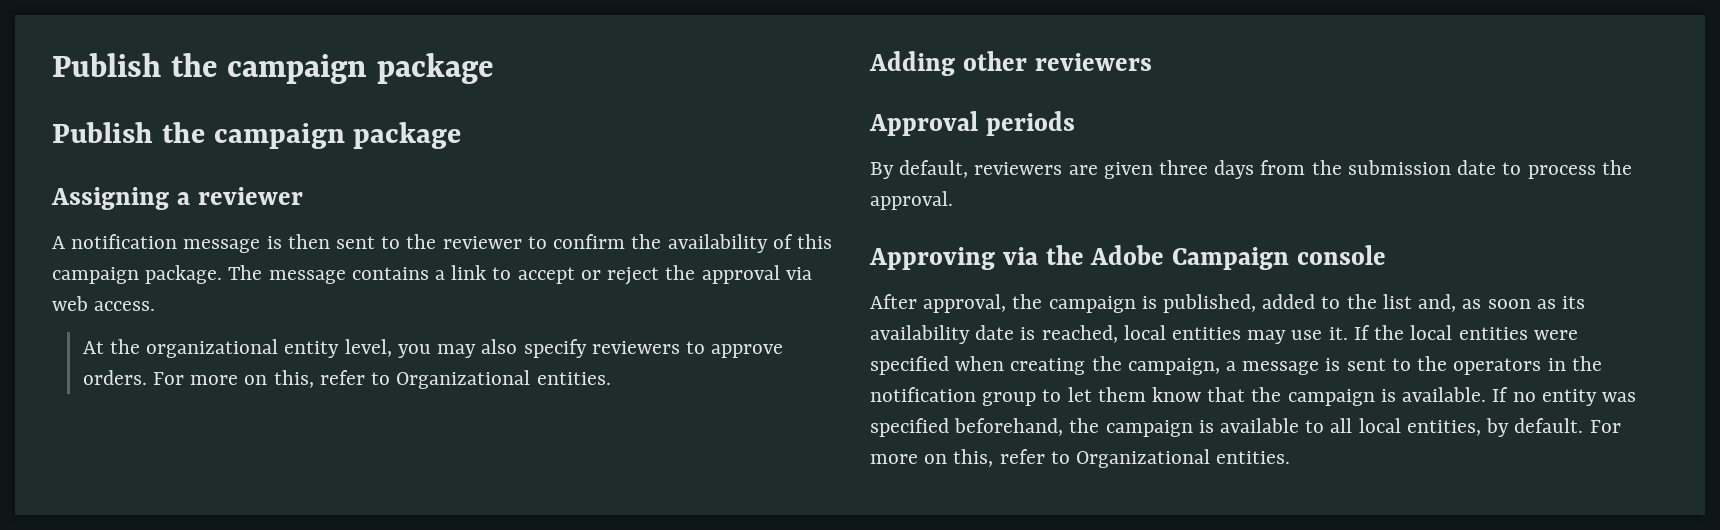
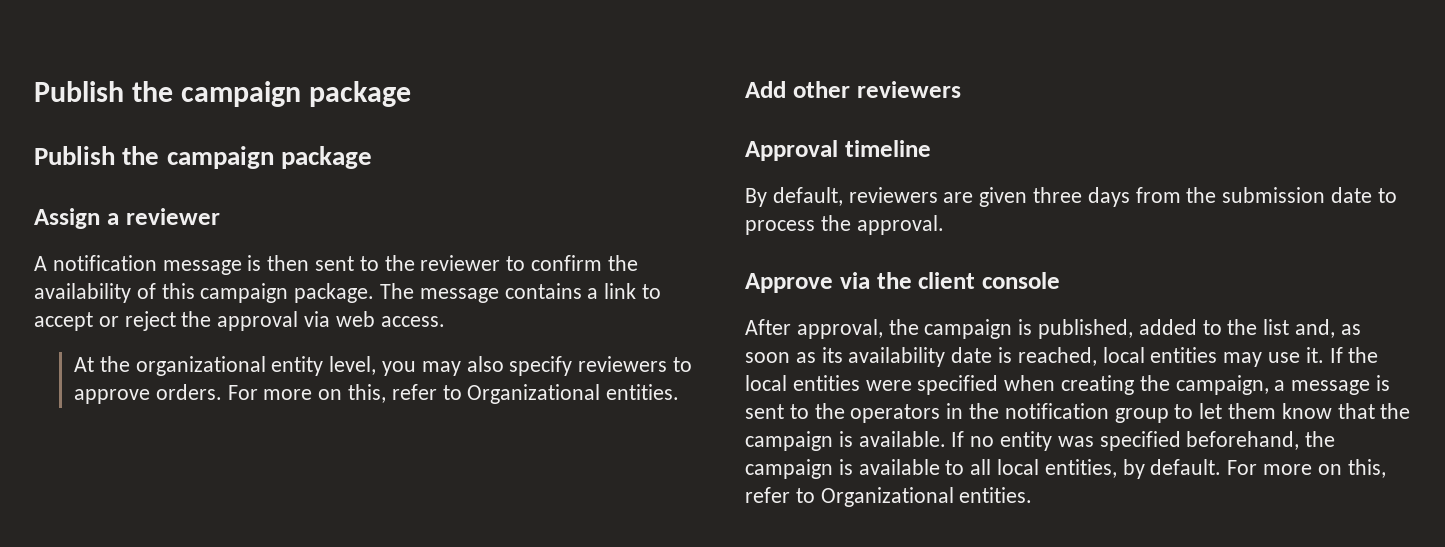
- Assigning a reviewer
+ Assign a reviewer
- Adding other reviewers
+ Add other reviewers
- Approval periods
+ Approval timeline
- Approving via the Adobe Campaign console
+ Approve via the client console

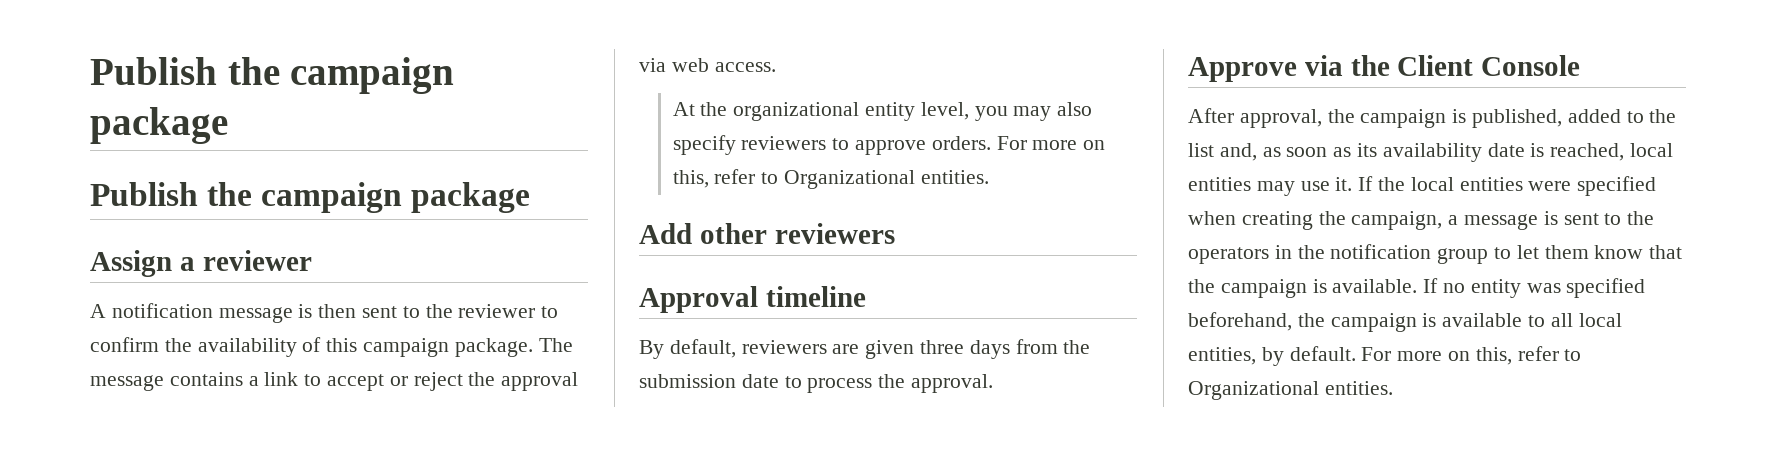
- Approve via the client console
+ Approve via the Client Console

